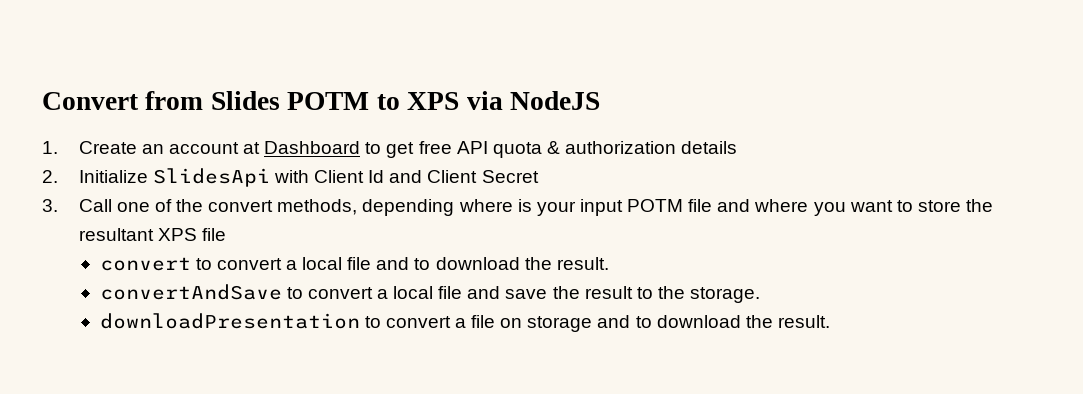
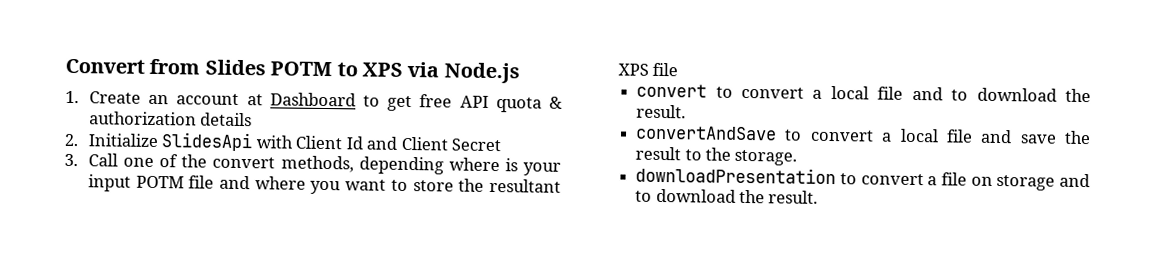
- Convert from Slides POTM to XPS via NodeJS
+ Convert from Slides POTM to XPS via Node.js

